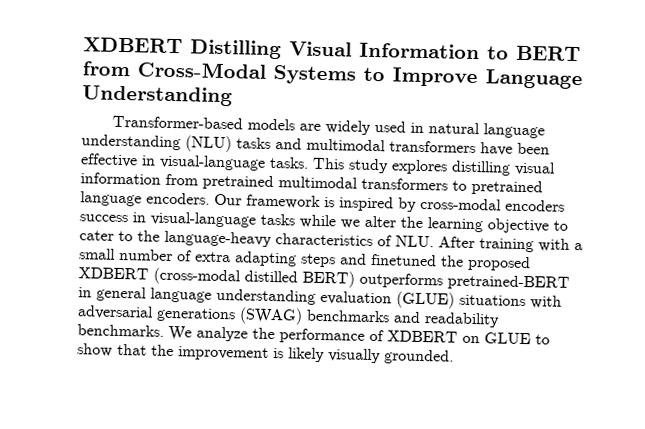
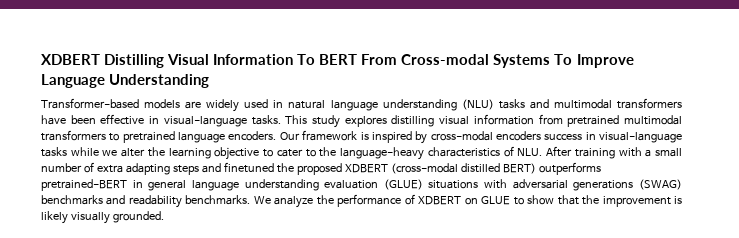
- XDBERT Distilling Visual Information to BERT from Cross-Modal Systems to Improve Language Understanding
+ XDBERT Distilling Visual Information To BERT From Cross-modal Systems To Improve Language Understanding

